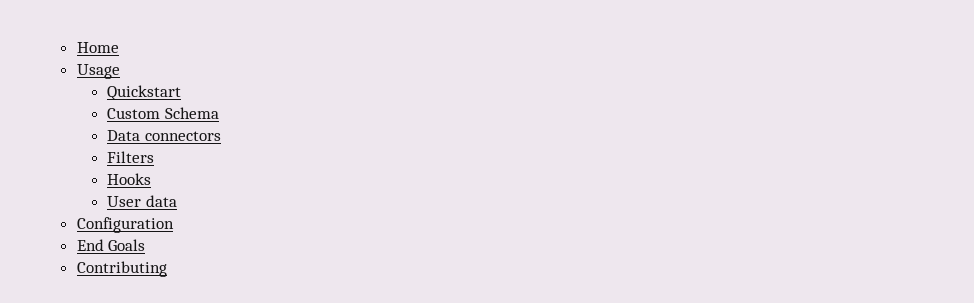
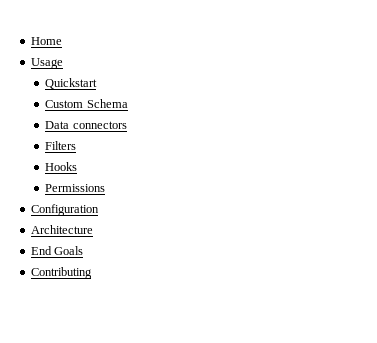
- User data
+ Permissions
+ Architecture

